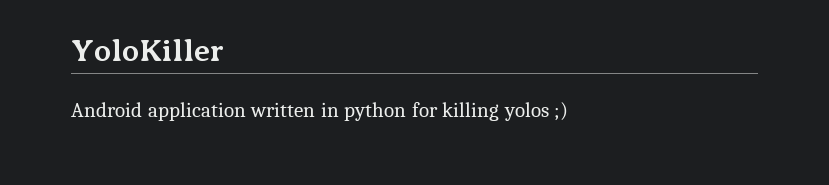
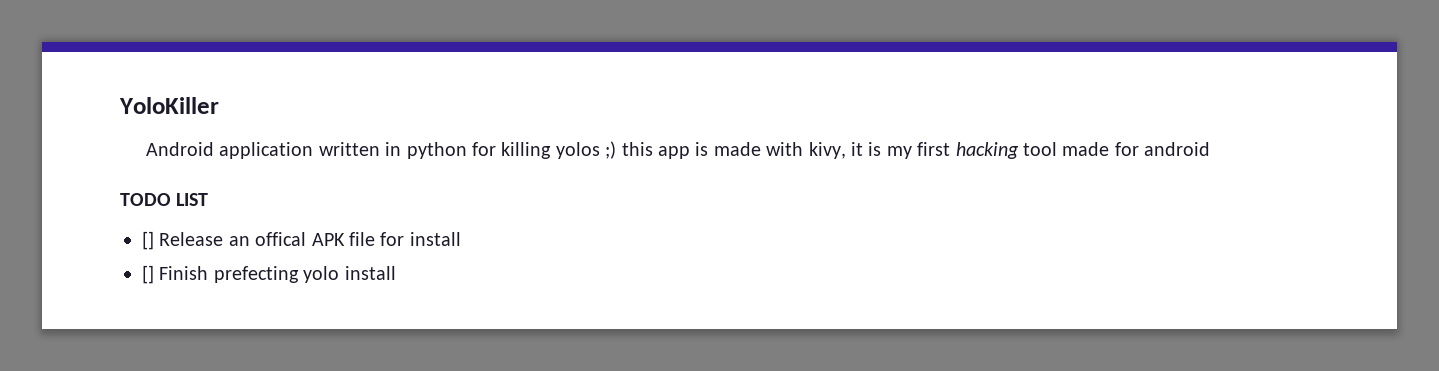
- Android application written in python for killing yolos ;)
+ Android application written in python for killing yolos ;) this app is made with kivy, it is my first hacking tool made for android
+ TODO LIST
+ [] Release an offical APK file for install
+ [] Finish prefecting yolo install

